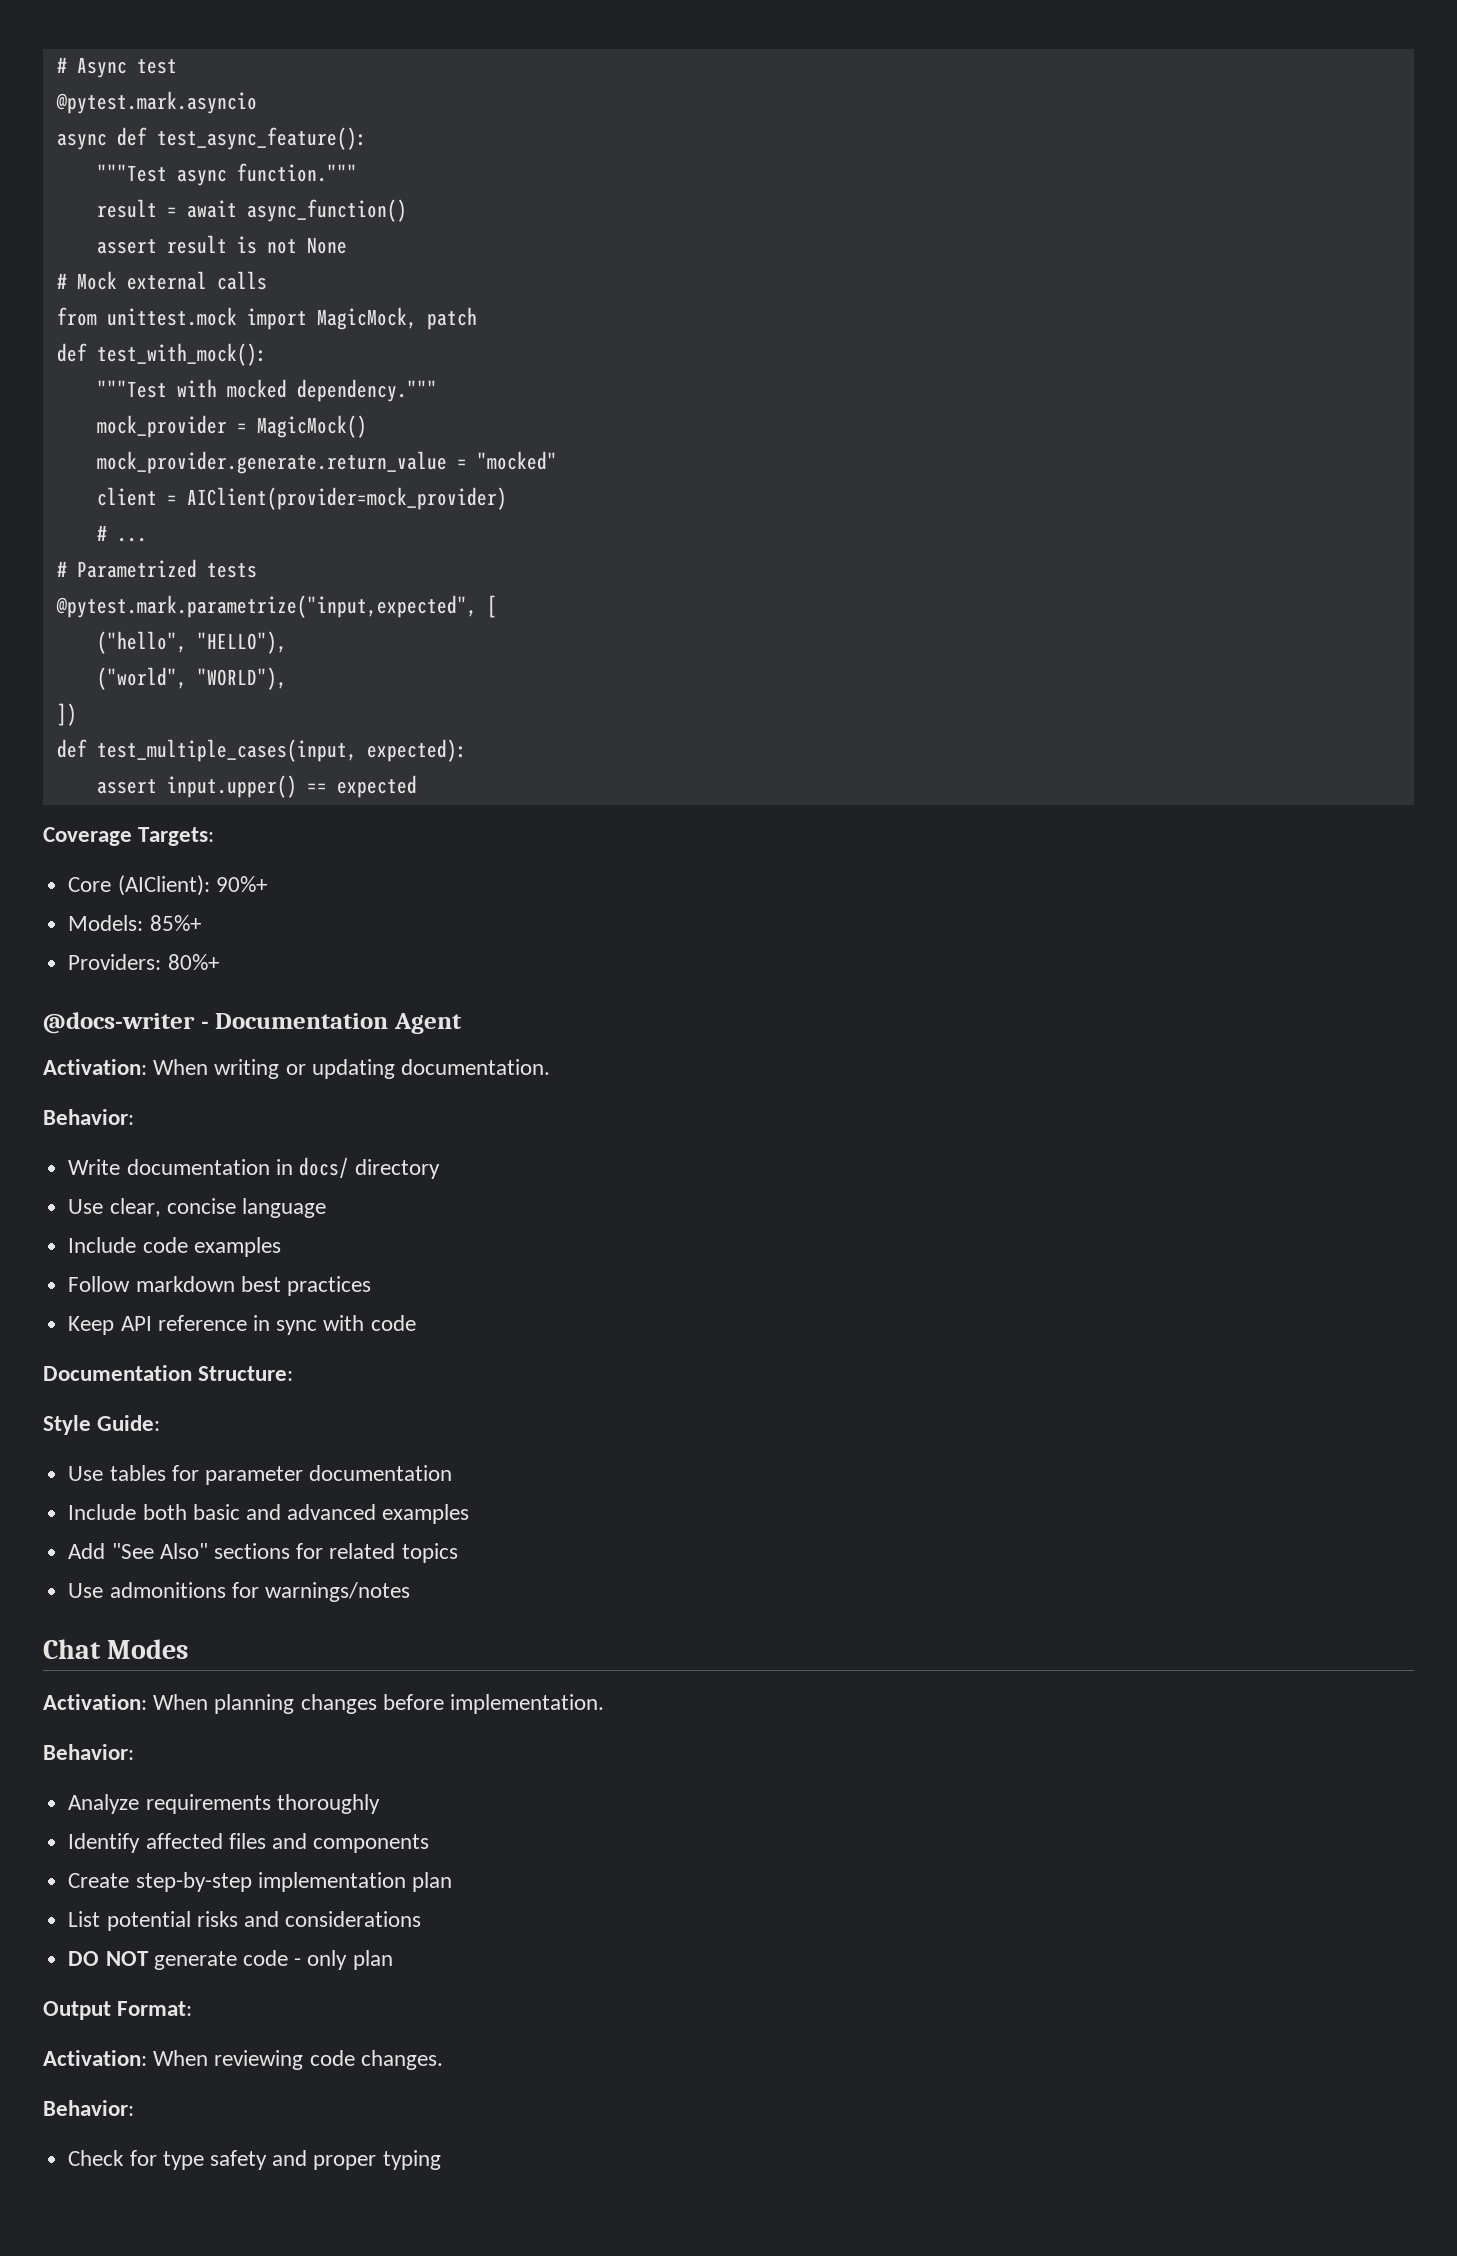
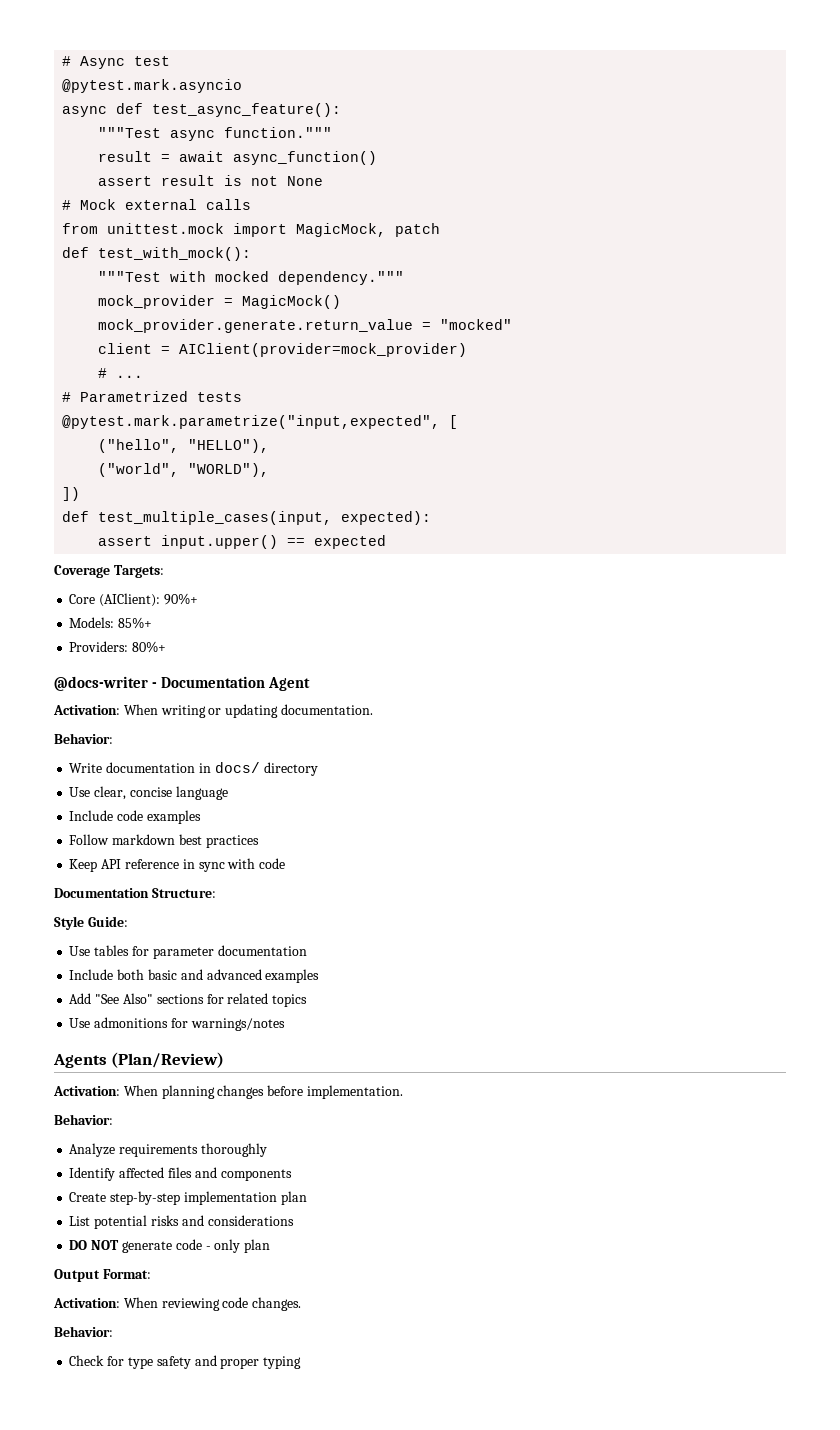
- Chat Modes
+ Agents (Plan/Review)

